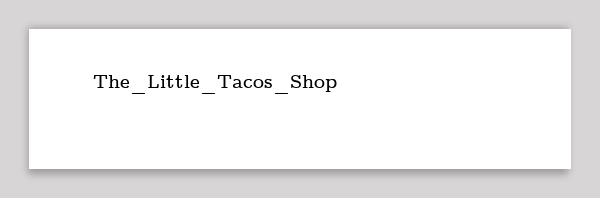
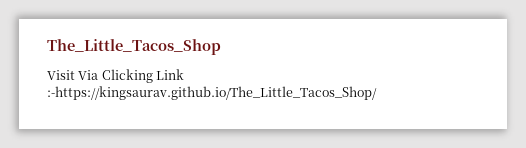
+ Visit Via Clicking Link :-https://kingsaurav.github.io/The_Little_Tacos_Shop/

